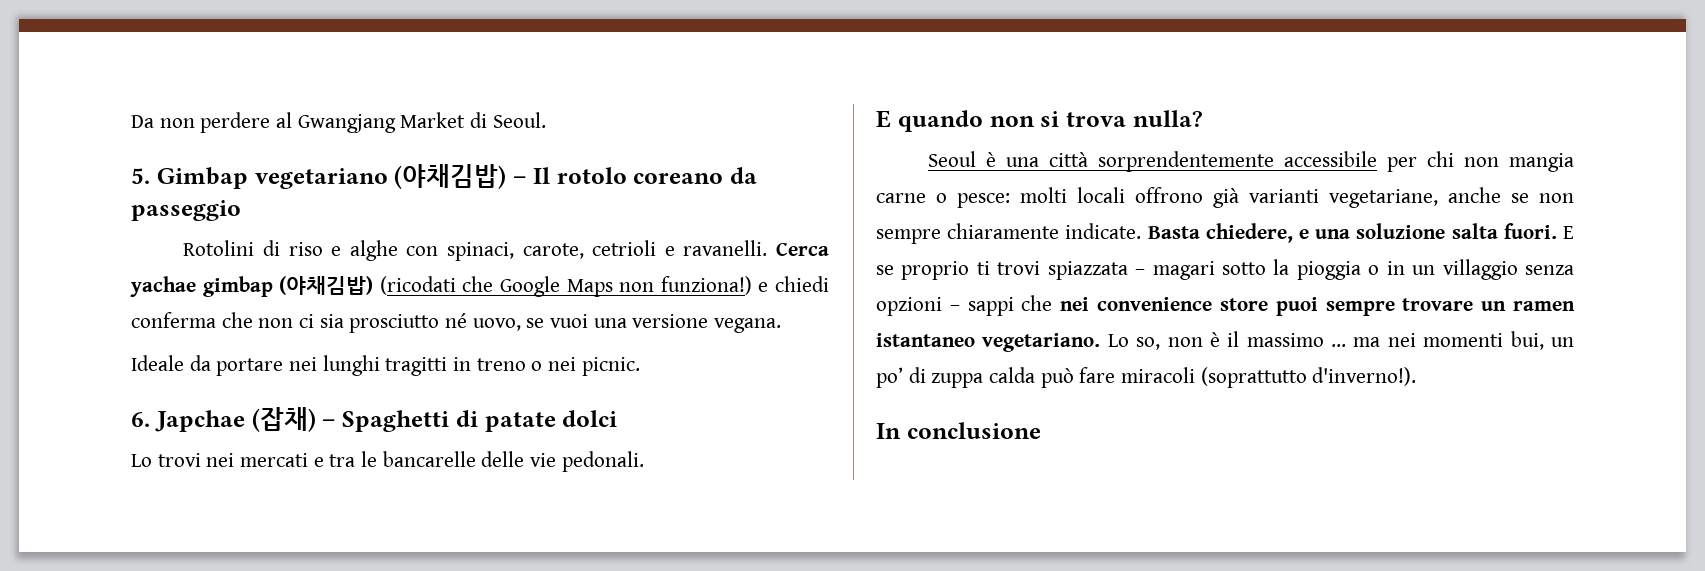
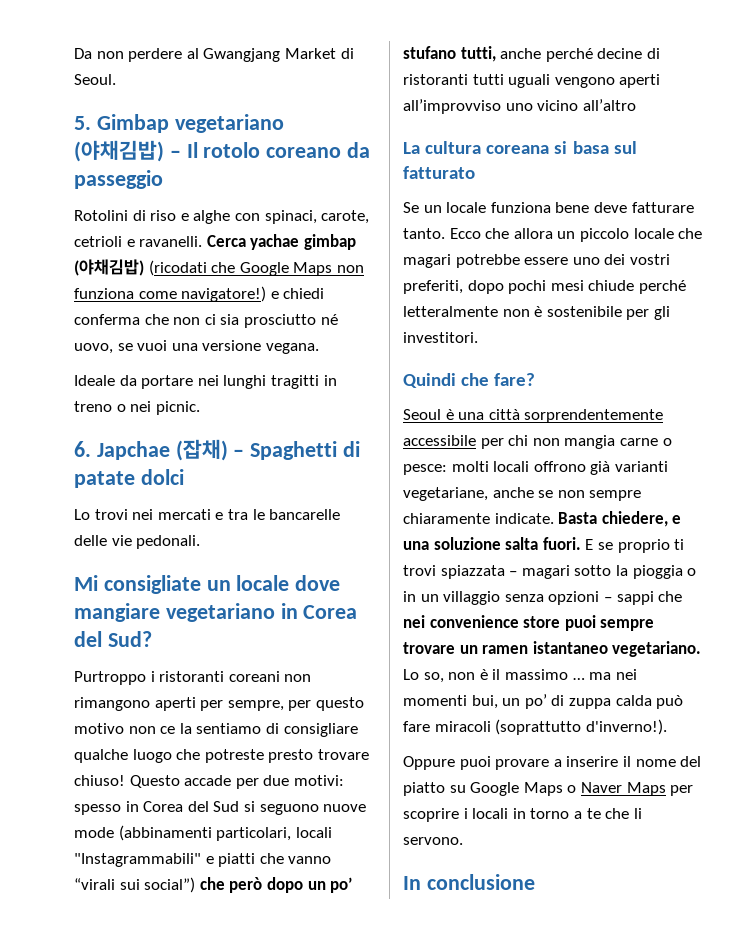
- Cerca yachae gimbap (야채김밥) (ricodati che Google Maps non funziona!) e chiedi conferma che non ci sia prosciutto né uovo, se vuoi una versione vegana.
+ Cerca yachae gimbap (야채김밥) (ricodati che Google Maps non funziona come navigatore!) e chiedi conferma che non ci sia prosciutto né uovo, se vuoi una versione vegana.
- E quando non si trova nulla?
+ Mi consigliate un locale dove mangiare vegetariano in Corea del Sud?
+ Purtroppo i ristoranti coreani non rimangono aperti per sempre, per questo motivo non ce la sentiamo di consigliare qualche luogo che potreste presto trovare chiuso! Questo accade per due motivi: spesso in Corea del Sud si seguono nuove mode (abbinamenti particolari, locali "Instagrammabili" e piatti che vanno “virali sui social”) che però dopo un po’ stufano tutti, anche perché decine di ristoranti tutti uguali vengono aperti all’improvviso uno vicino all’altro
+ La cultura coreana si basa sul fatturato
+ Se un locale funziona bene deve fatturare tanto. Ecco che allora un piccolo locale che magari potrebbe essere uno dei vostri preferiti, dopo pochi mesi chiude perché letteralmente non è sostenibile per gli investitori.
+ Quindi che fare?
+ Oppure puoi provare a inserire il nome del piatto su Google Maps o Naver Maps per scoprire i locali in torno a te che li servono.

